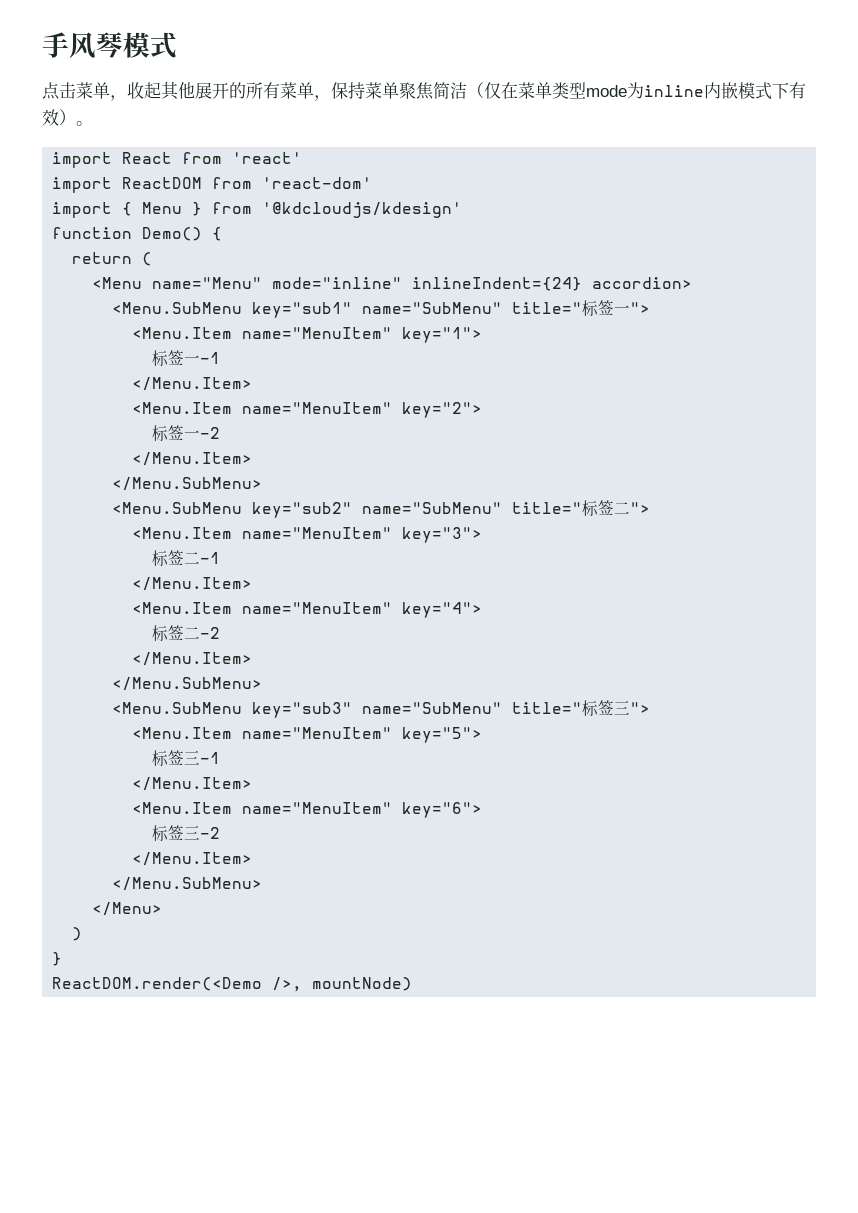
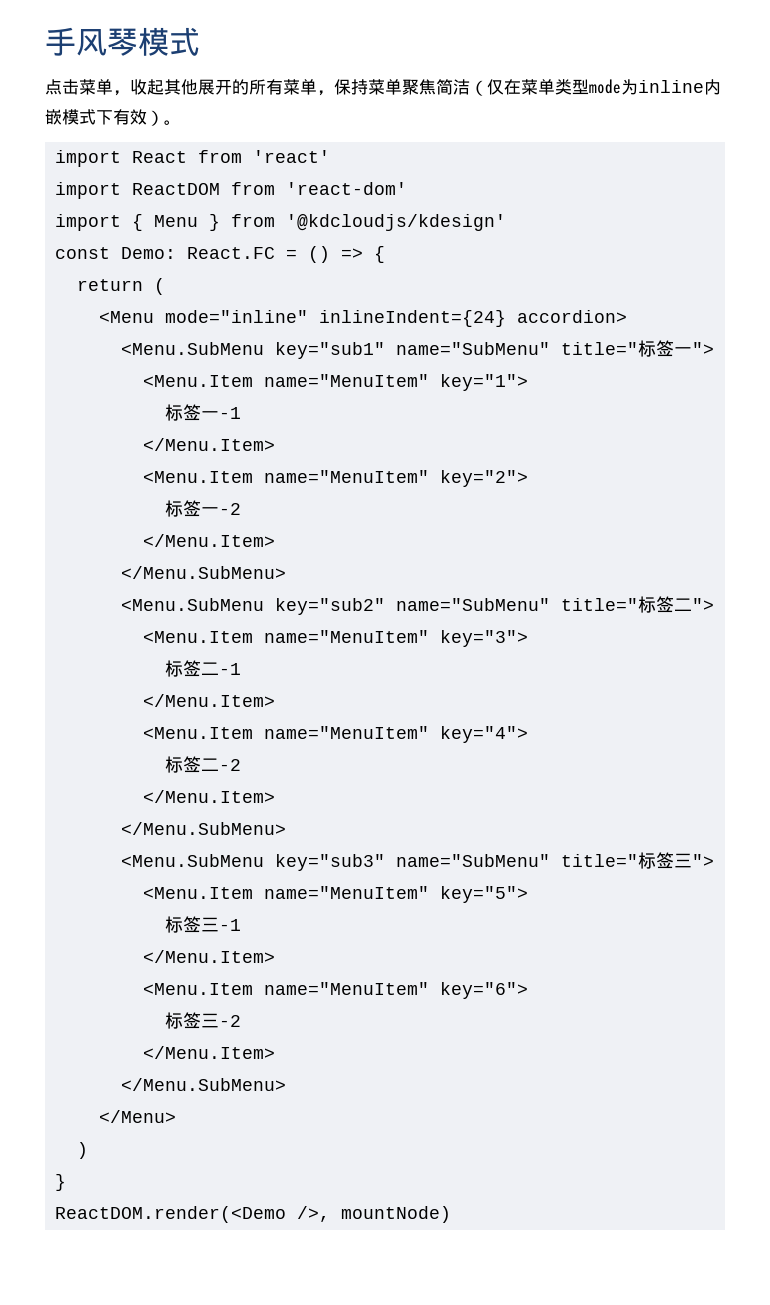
- function Demo() {
+ const Demo: React.FC = () => {
- <Menu name="Menu" mode="inline" inlineIndent={24} accordion>
+ <Menu mode="inline" inlineIndent={24} accordion>

